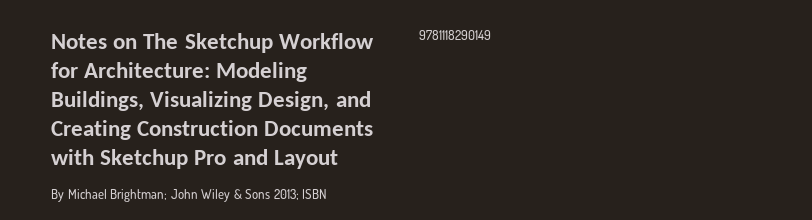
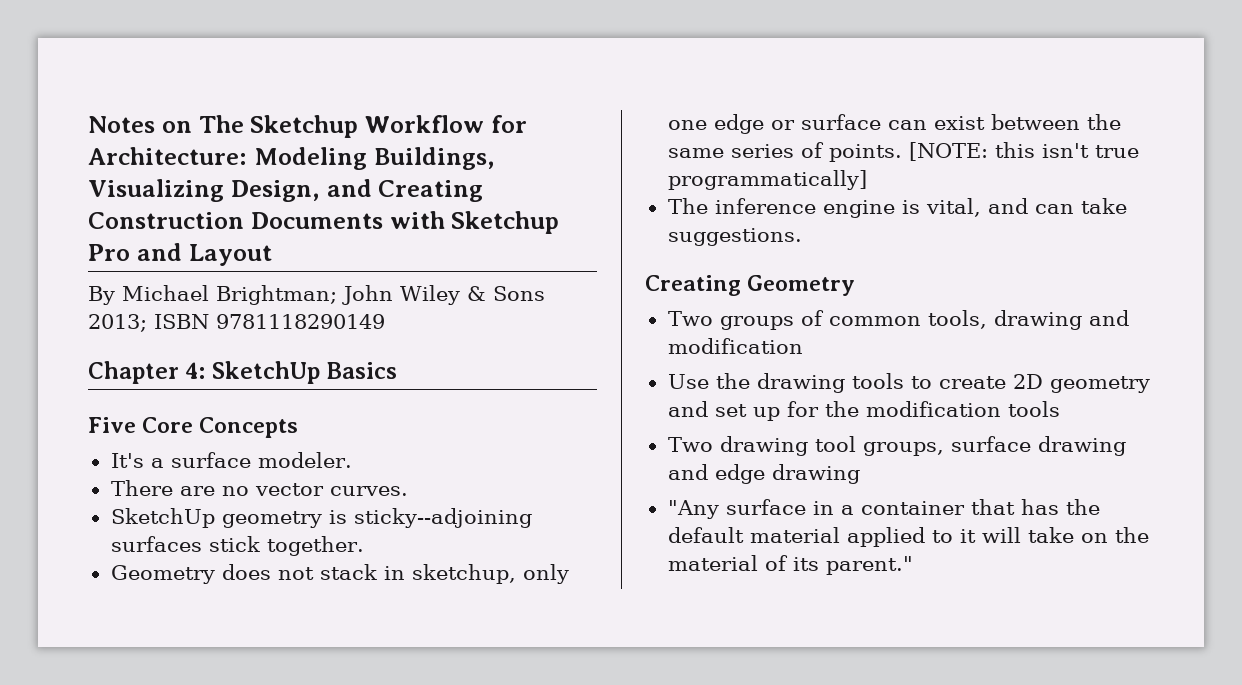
+ Chapter 4: SketchUp Basics
+ Five Core Concepts
+ It's a surface modeler.
+ There are no vector curves.
+ SketchUp geometry is sticky--adjoining surfaces stick together.
+ Geometry does not stack in sketchup, only one edge or surface can exist between the same series of points. [NOTE: this isn't true programmatically]
+ The inference engine is vital, and can take suggestions.
+ Creating Geometry
+ Two groups of common tools, drawing and modification
+ Use the drawing tools to create 2D geometry and set up for the modification tools
+ Two drawing tool groups, surface drawing and edge drawing
+ "Any surface in a container that has the default material applied to it will take on the material of its parent."

